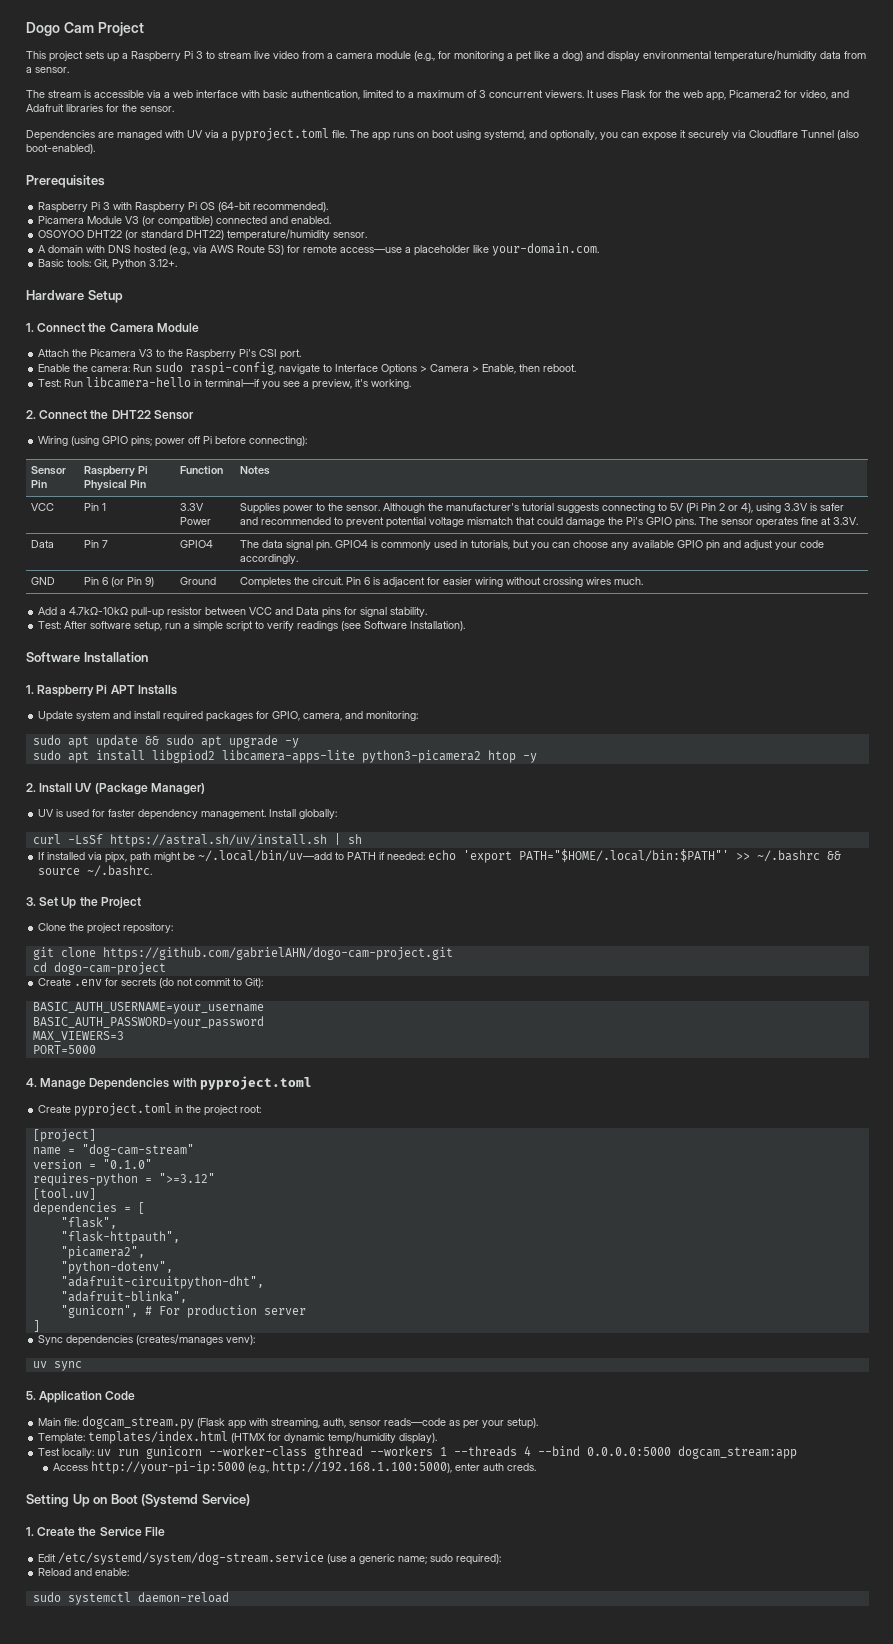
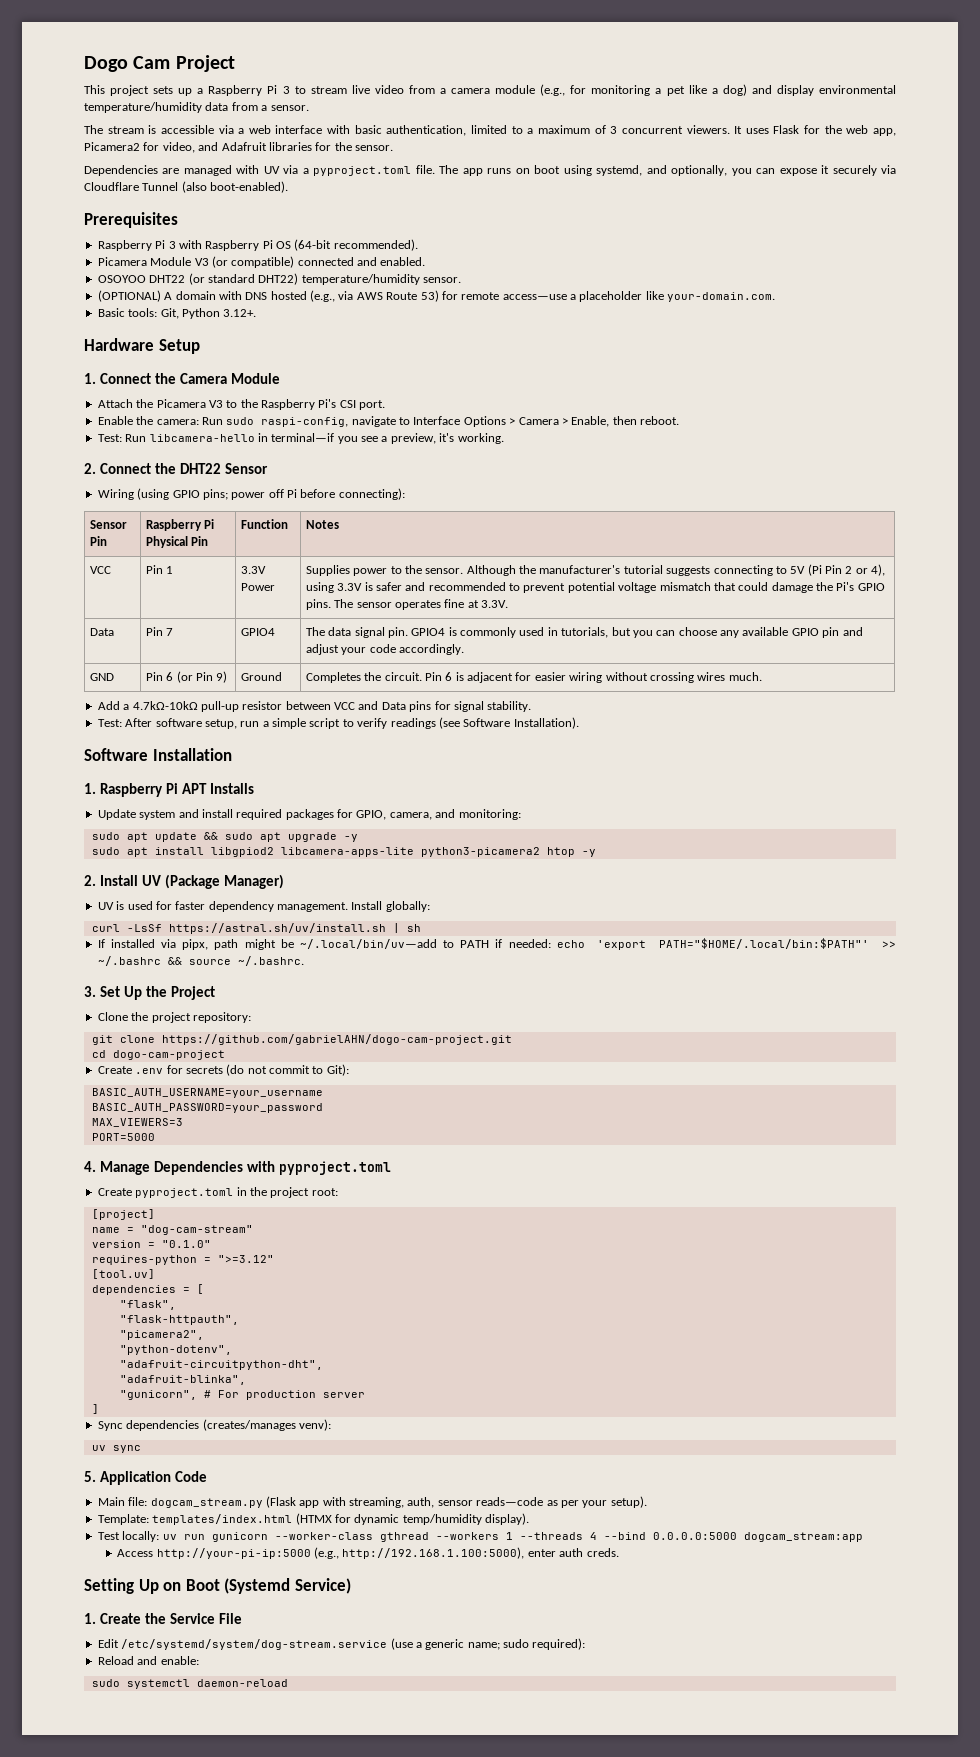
- A domain with DNS hosted (e.g., via AWS Route 53) for remote access—use a placeholder like your-domain.com.
+ (OPTIONAL) A domain with DNS hosted (e.g., via AWS Route 53) for remote access—use a placeholder like your-domain.com.

